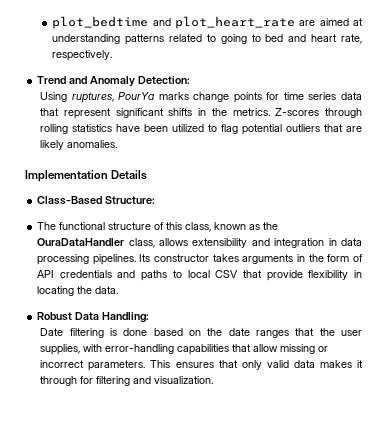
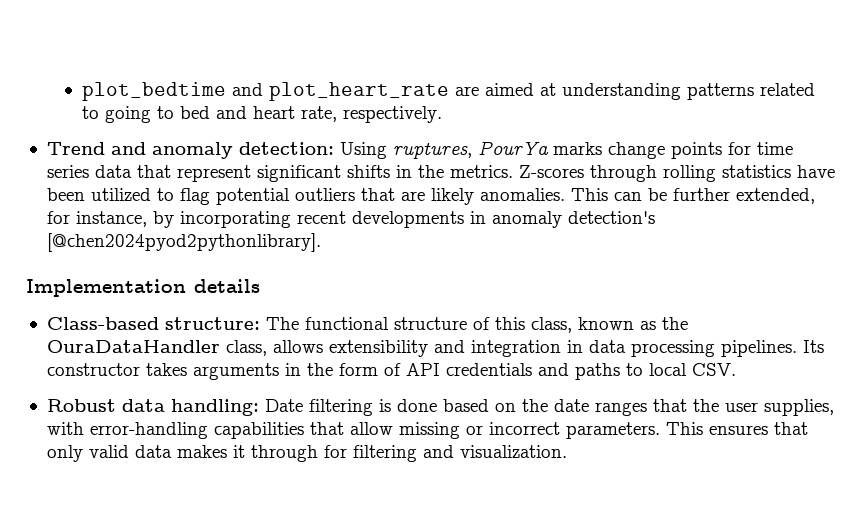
- Trend and Anomaly Detection:
- Using ruptures, PourYa marks change points for time series data that represent significant shifts in the metrics.
+ Trend and anomaly detection: Using ruptures, PourYa marks change points for time series data that represent significant shifts in the metrics.
- Z-scores through rolling statistics have been utilized to flag potential outliers that are likely anomalies.
- Implementation Details
- Class-Based Structure:
- The functional structure of this class, known as the OuraDataHandler class, allows extensibility and integration in data processing pipelines.
+ Z-scores through rolling statistics have been utilized to flag potential outliers that are likely anomalies. This can be further extended, for instance, by incorporating recent developments in anomaly detection's [@chen2024pyod2pythonlibrary].
+ Implementation details
+ Class-based structure: The functional structure of this class, known as the OuraDataHandler class, allows extensibility and integration in data processing pipelines.
- Its constructor takes arguments in the form of API credentials and paths to local CSV that provide flexibility in locating the data.
+ Its constructor takes arguments in the form of API credentials and paths to local CSV.
- Robust Data Handling:
- Date filtering is done based on the date ranges that the user supplies, with error-handling capabilities that allow missing or incorrect parameters.
+ Robust data handling: Date filtering is done based on the date ranges that the user supplies, with error-handling capabilities that allow missing or incorrect parameters.

